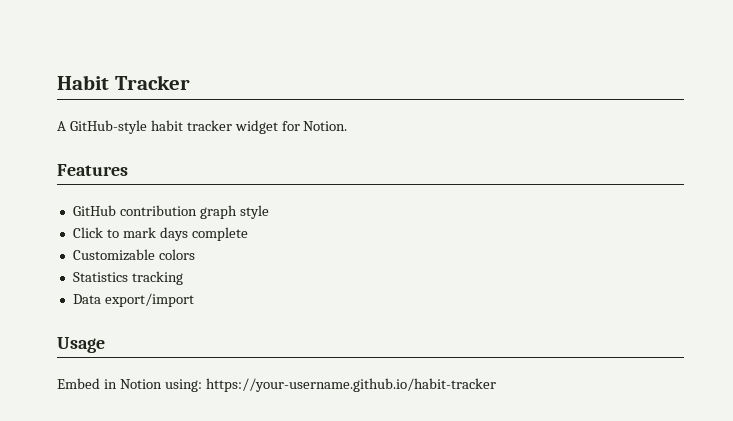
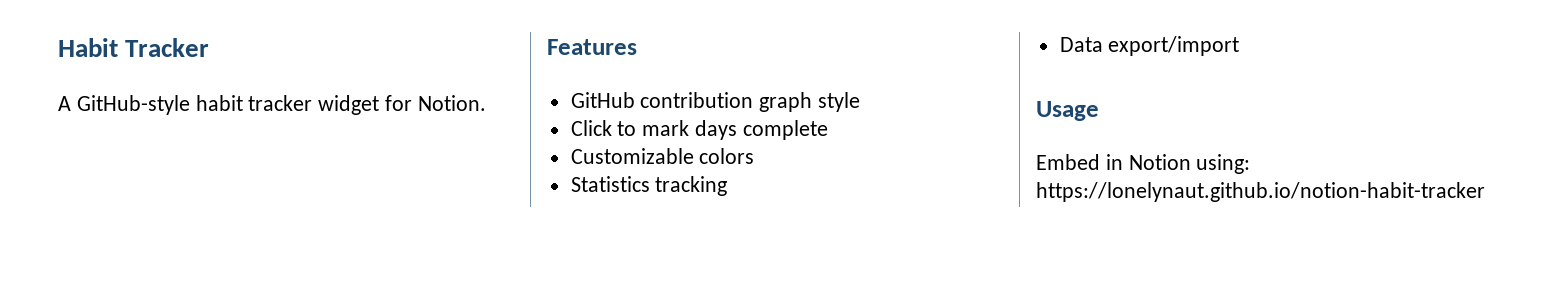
- Embed in Notion using: https://your-username.github.io/habit-tracker
+ Embed in Notion using: https://lonelynaut.github.io/notion-habit-tracker

